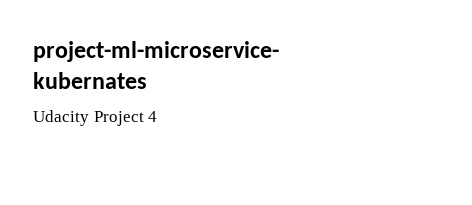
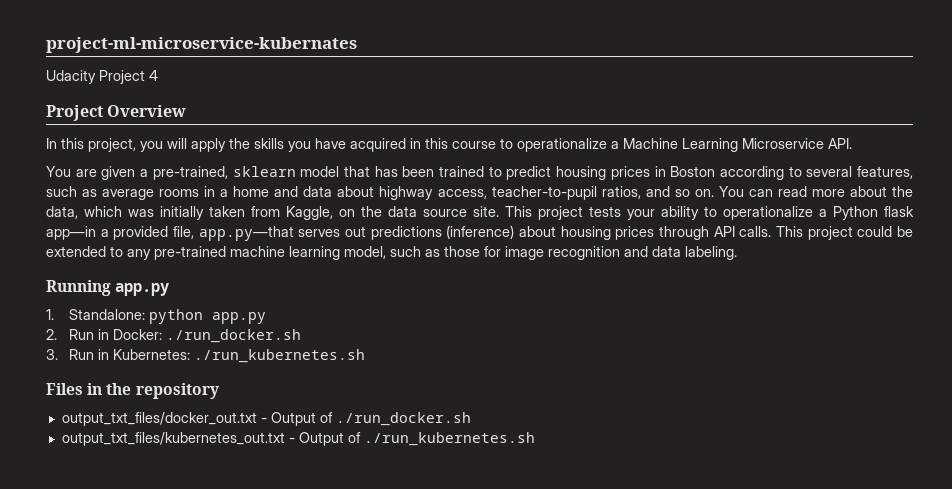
+ Project Overview
+ In this project, you will apply the skills you have acquired in this course to operationalize a Machine Learning Microservice API.
+ You are given a pre-trained, sklearn model that has been trained to predict housing prices in Boston according to several features, such as average rooms in a home and data about highway access, teacher-to-pupil ratios, and so on. You can read more about the data, which was initially taken from Kaggle, on the data source site. This project tests your ability to operationalize a Python flask app—in a provided file, app.py—that serves out predictions (inference) about housing prices through API calls. This project could be extended to any pre-trained machine learning model, such as those for image recognition and data labeling.
+ Running app.py
+ 1. Standalone: python app.py
+ 2. Run in Docker: ./run_docker.sh
+ 3. Run in Kubernetes: ./run_kubernetes.sh
+ Files in the repository
+ output_txt_files/docker_out.txt - Output of ./run_docker.sh
+ output_txt_files/kubernetes_out.txt - Output of ./run_kubernetes.sh

